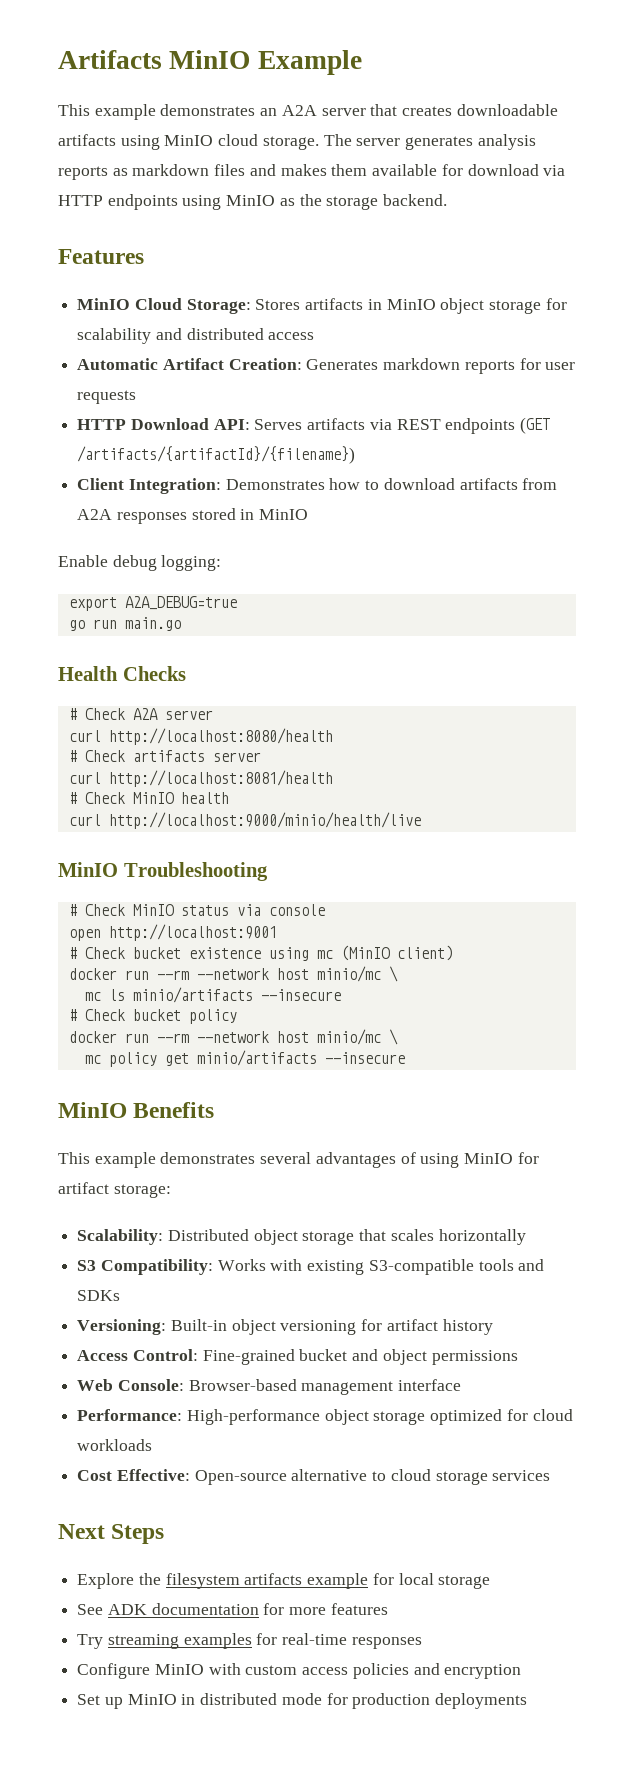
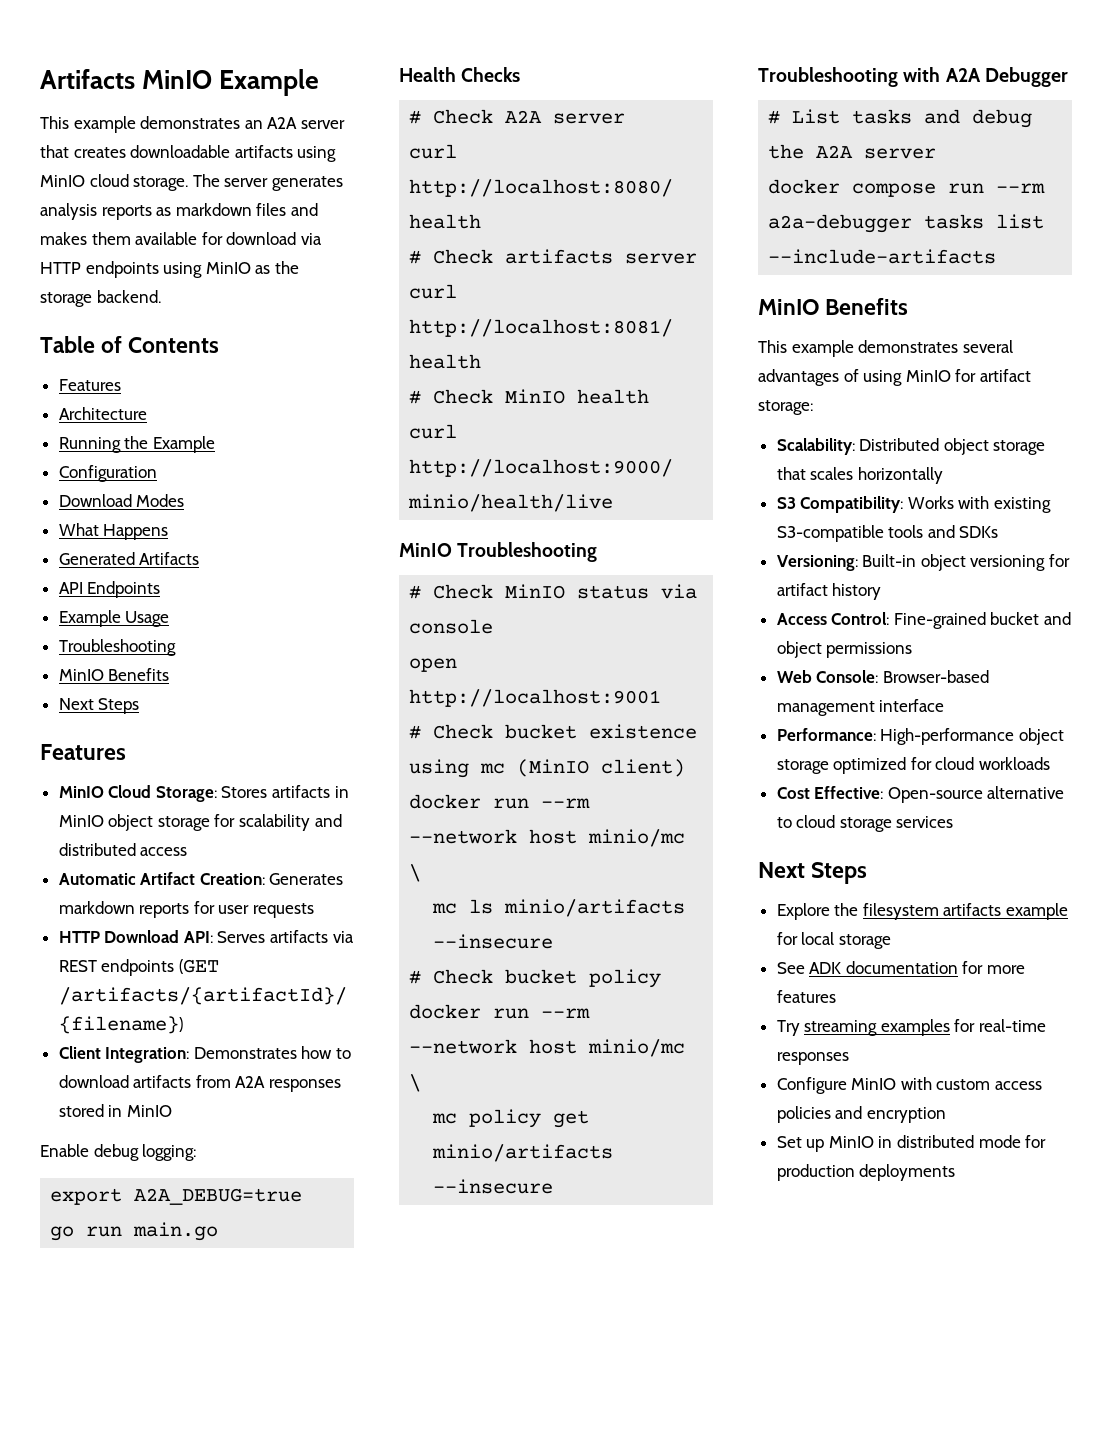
+ Table of Contents
+ Features
+ Architecture
+ Running the Example
+ Configuration
+ Download Modes
+ What Happens
+ Generated Artifacts
+ API Endpoints
+ Example Usage
+ Troubleshooting
+ MinIO Benefits
+ Next Steps
+ Troubleshooting with A2A Debugger
+ # List tasks and debug the A2A server
+ docker compose run --rm a2a-debugger tasks list --include-artifacts

